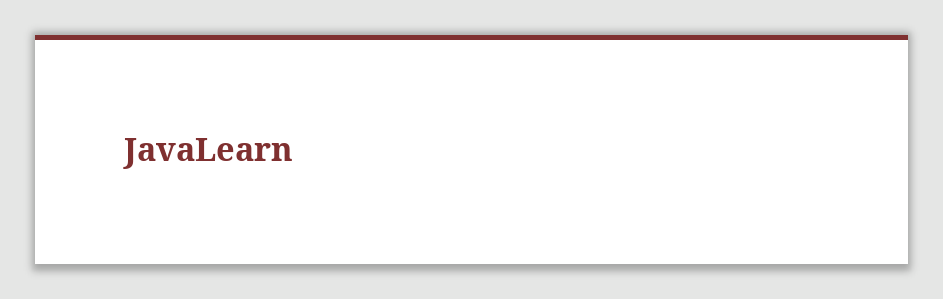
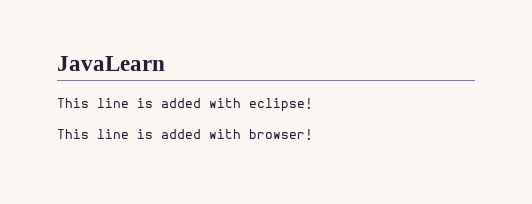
+ This line is added with eclipse!
+ This line is added with browser!

